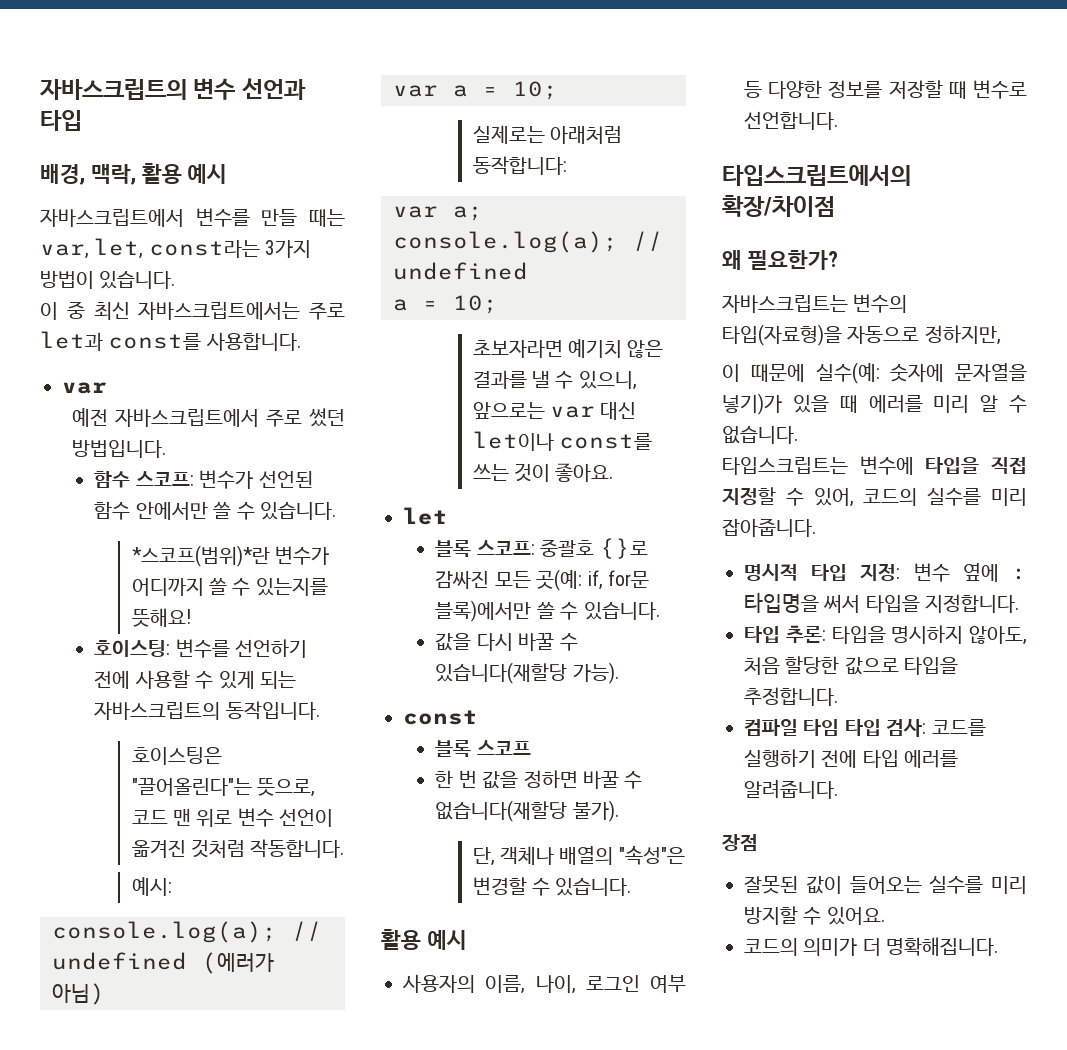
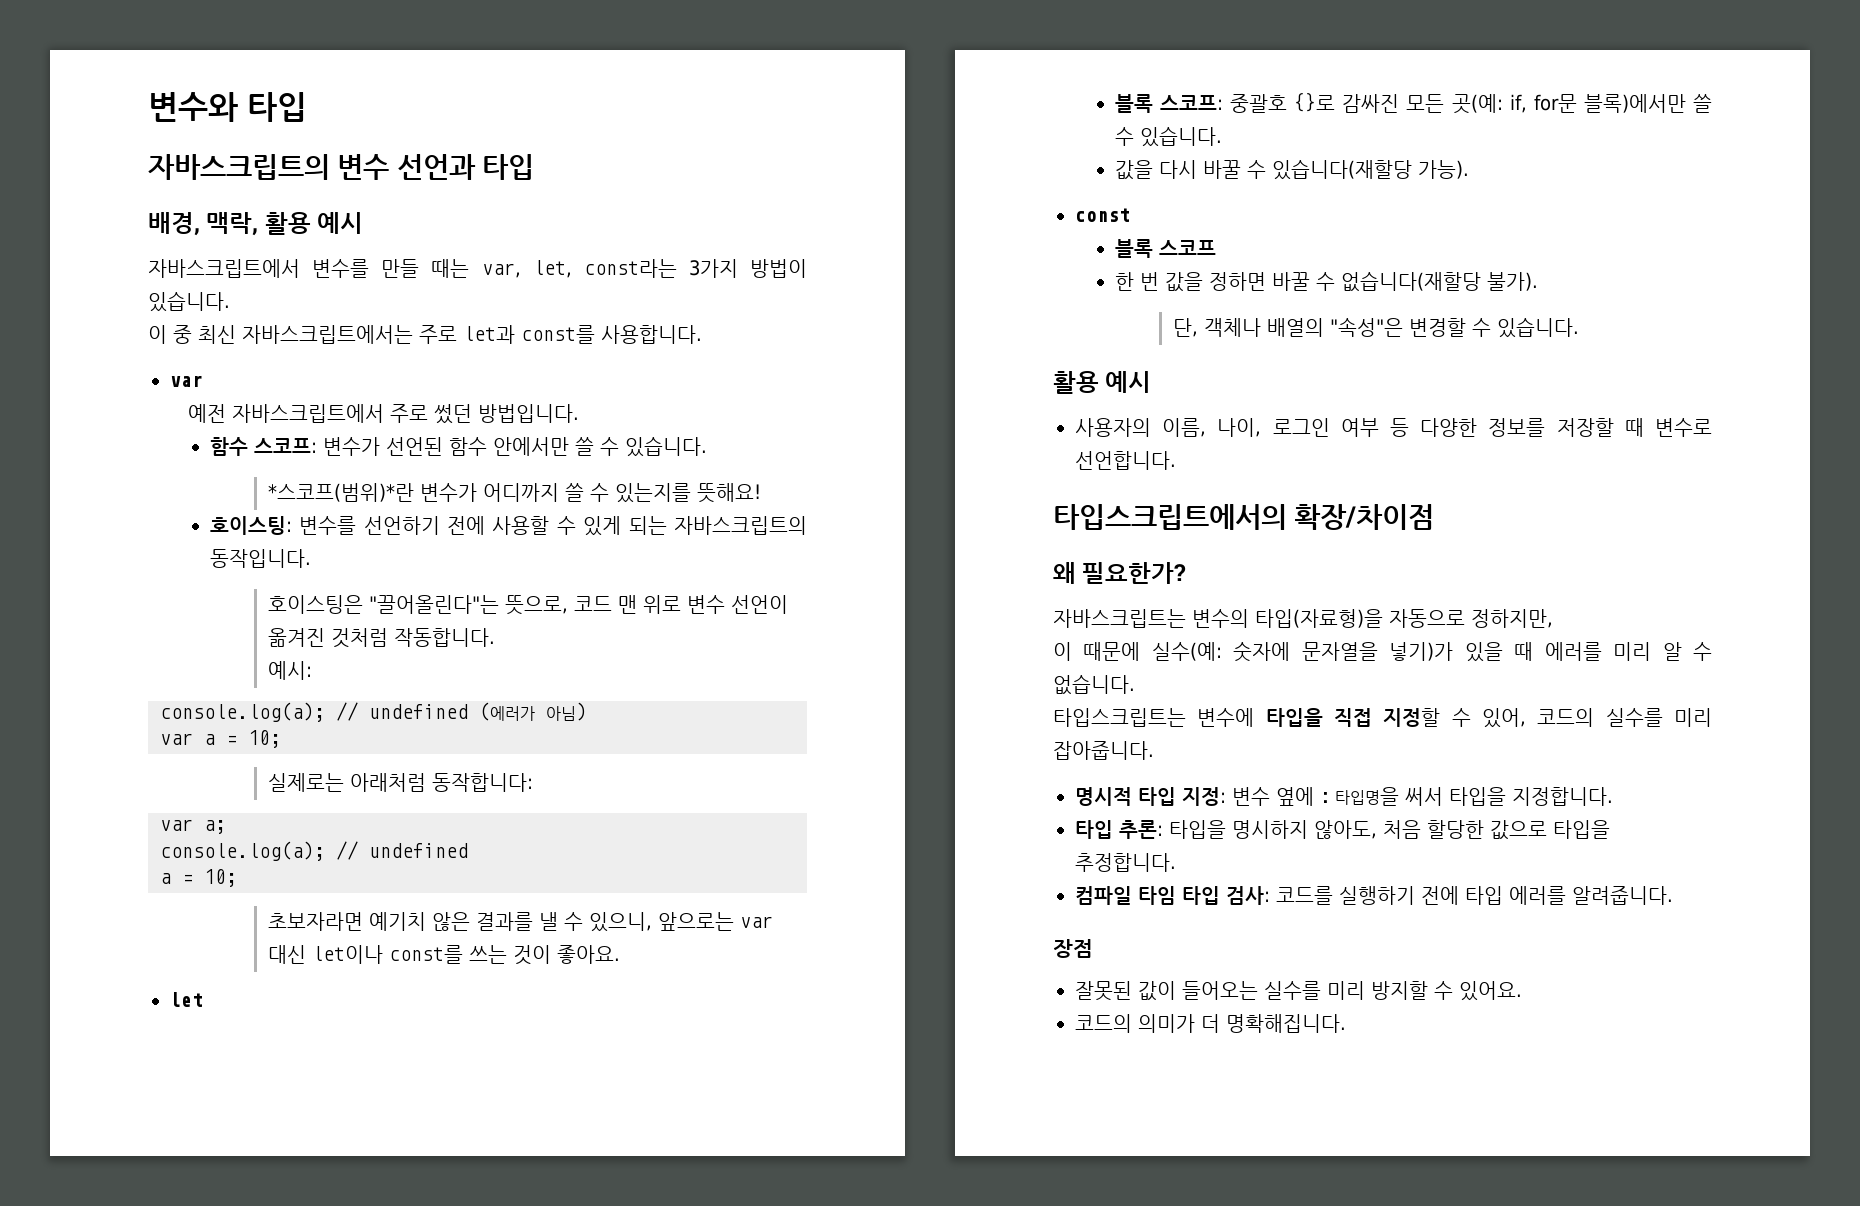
+ 변수와 타입

